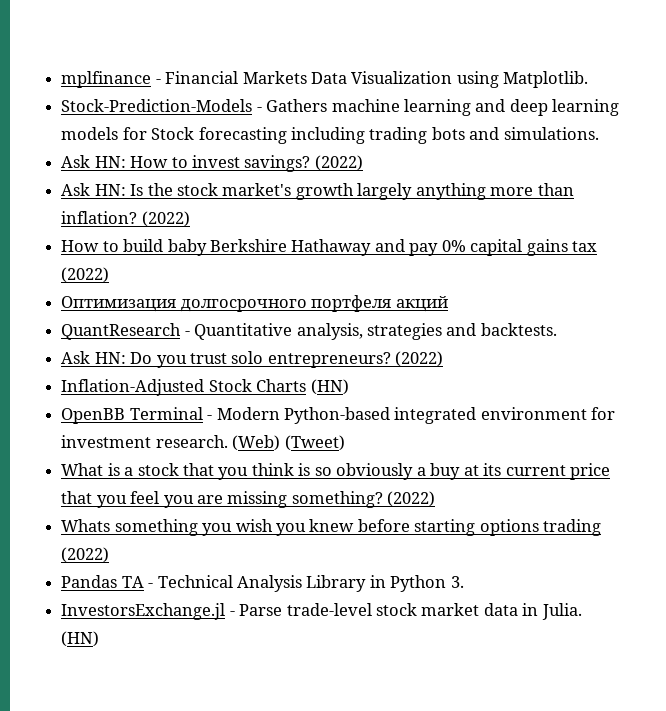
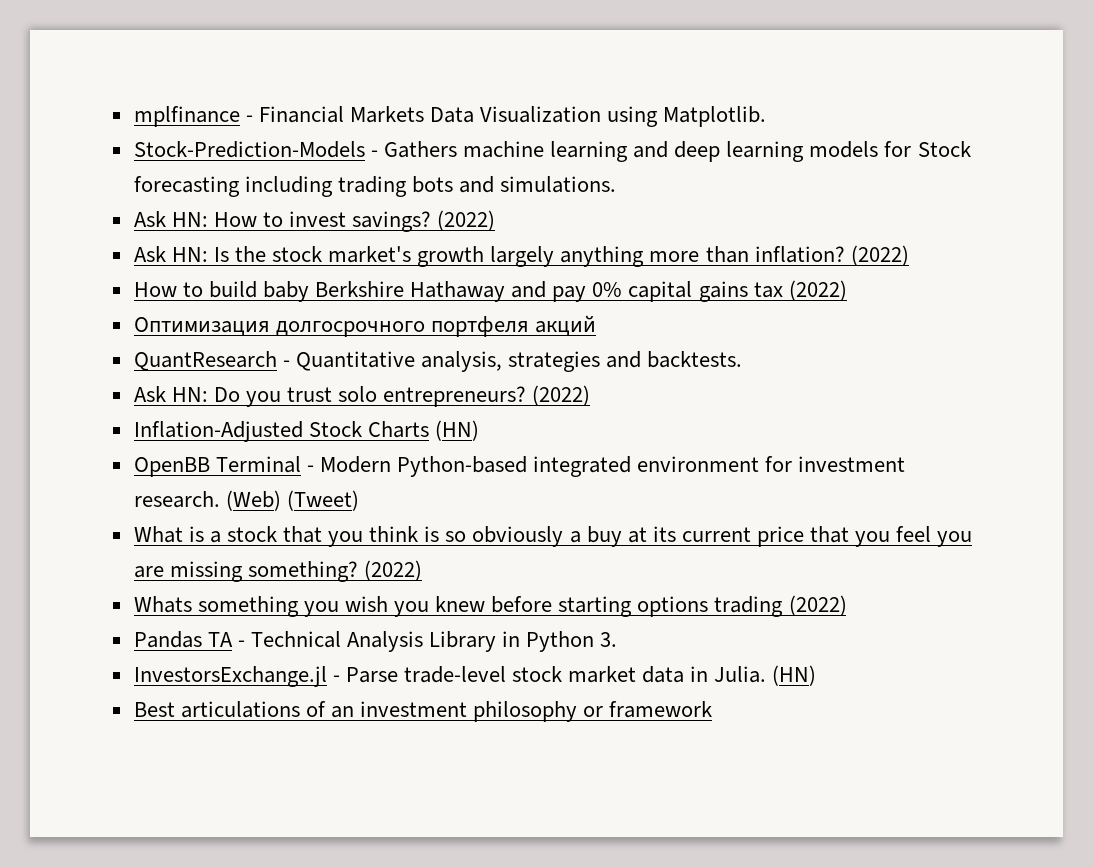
+ Best articulations of an investment philosophy or framework

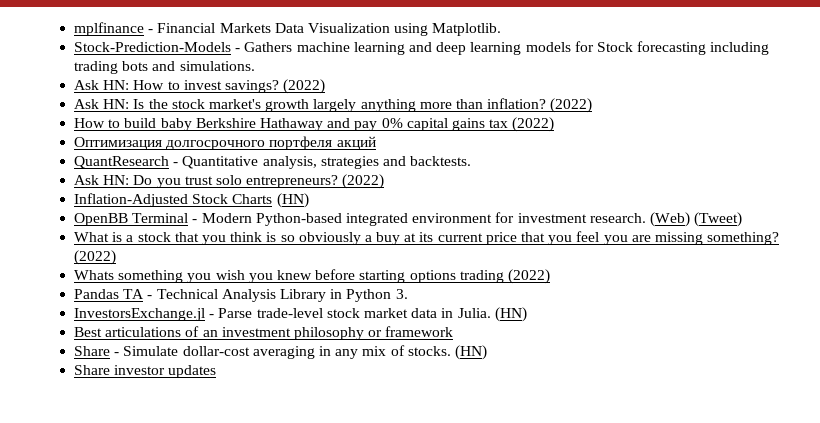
+ Share - Simulate dollar-cost averaging in any mix of stocks. (HN)
+ Share investor updates

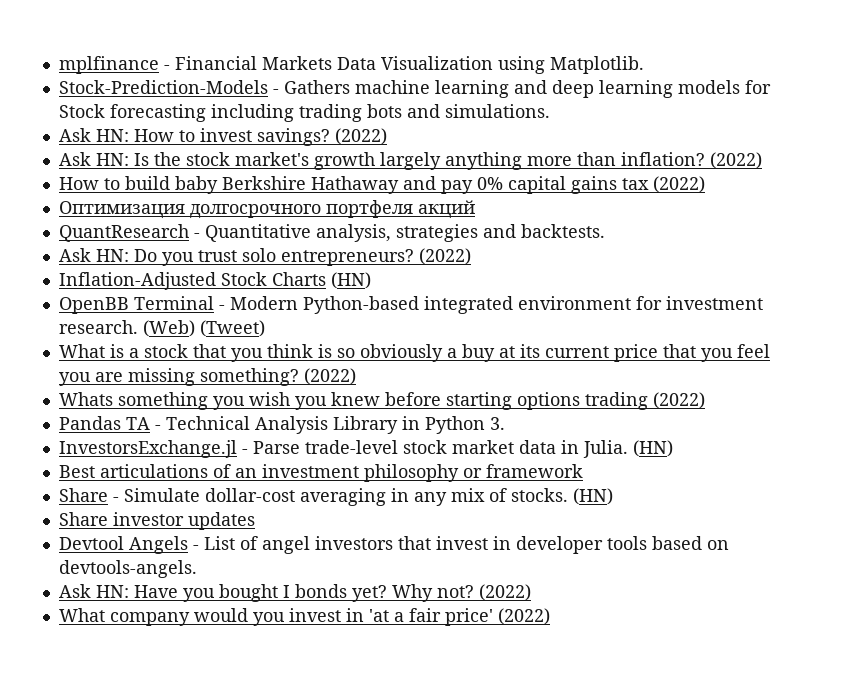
+ Devtool Angels - List of angel investors that invest in developer tools based on devtools-angels.
+ Ask HN: Have you bought I bonds yet? Why not? (2022)
+ What company would you invest in 'at a fair price' (2022)

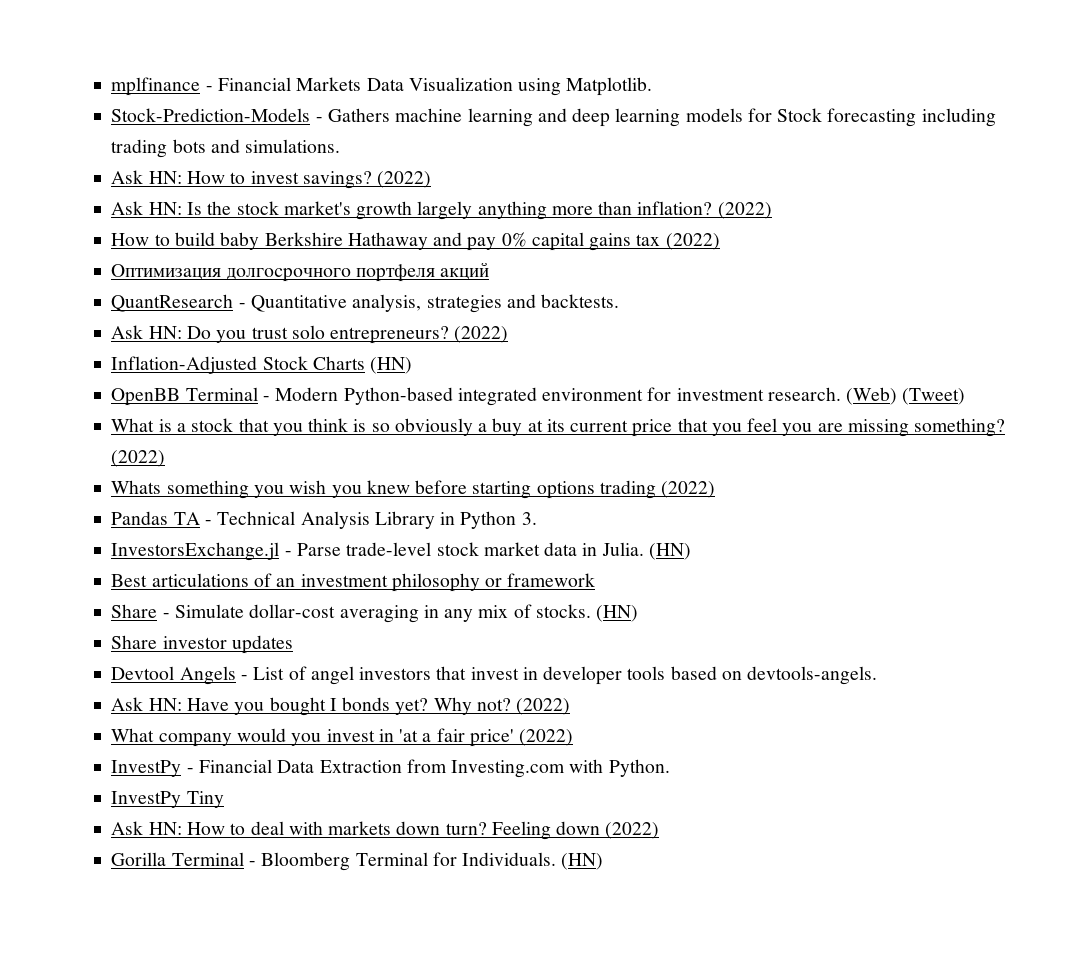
+ InvestPy - Financial Data Extraction from Investing.com with Python.
+ InvestPy Tiny
+ Ask HN: How to deal with markets down turn? Feeling down (2022)
+ Gorilla Terminal - Bloomberg Terminal for Individuals. (HN)

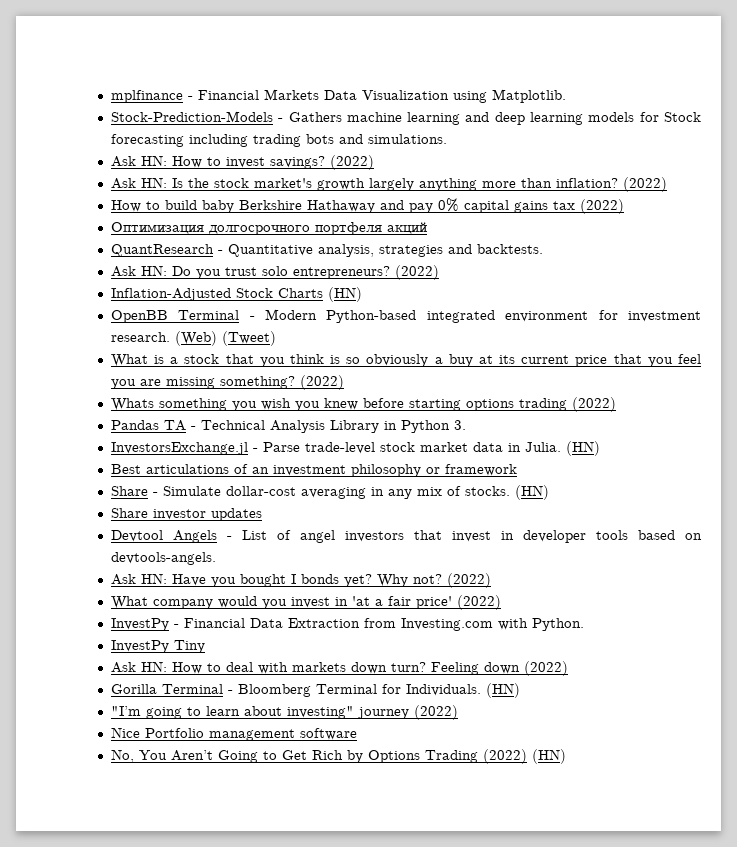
+ "I’m going to learn about investing" journey (2022)
+ Nice Portfolio management software
+ No, You Aren’t Going to Get Rich by Options Trading (2022) (HN)

